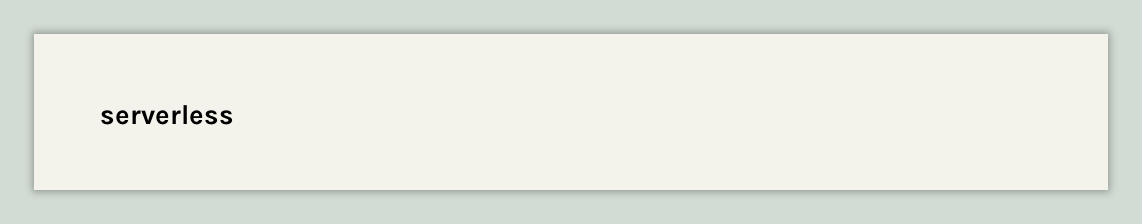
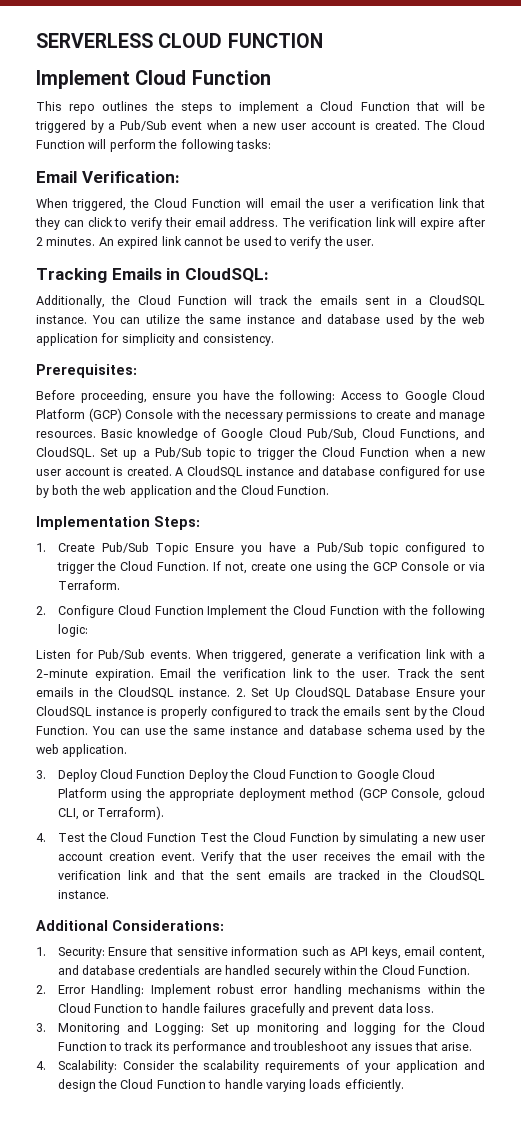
- serverless
+ SERVERLESS CLOUD FUNCTION
+ Implement Cloud Function
+ This repo outlines the steps to implement a Cloud Function that will be triggered by a Pub/Sub event when a new user account is created. The Cloud Function will perform the following tasks:
+ Email Verification:
+ When triggered, the Cloud Function will email the user a verification link that they can click to verify their email address. The verification link will expire after 2 minutes. An expired link cannot be used to verify the user.
+ Tracking Emails in CloudSQL:
+ Additionally, the Cloud Function will track the emails sent in a CloudSQL instance. You can utilize the same instance and database used by the web application for simplicity and consistency.
+ Prerequisites:
+ Before proceeding, ensure you have the following: Access to Google Cloud Platform (GCP) Console with the necessary permissions to create and manage resources. Basic knowledge of Google Cloud Pub/Sub, Cloud Functions, and CloudSQL. Set up a Pub/Sub topic to trigger the Cloud Function when a new user account is created. A CloudSQL instance and database configured for use by both the web application and the Cloud Function.
+ Implementation Steps:
+ 1. Create Pub/Sub Topic Ensure you have a Pub/Sub topic configured to trigger the Cloud Function. If not, create one using the GCP Console or via Terraform.
+ 2. Configure Cloud Function Implement the Cloud Function with the following logic:
+ Listen for Pub/Sub events. When triggered, generate a verification link with a 2-minute expiration. Email the verification link to the user. Track the sent emails in the CloudSQL instance. 2. Set Up CloudSQL Database Ensure your CloudSQL instance is properly configured to track the emails sent by the Cloud Function. You can use the same instance and database schema used by the web application.
+ 3. Deploy Cloud Function Deploy the Cloud Function to Google Cloud Platform using the appropriate deployment method (GCP Console, gcloud CLI, or Terraform).
+ 4. Test the Cloud Function Test the Cloud Function by simulating a new user account creation event. Verify that the user receives the email with the verification link and that the sent emails are tracked in the CloudSQL instance.
+ Additional Considerations:
+ 1. Security: Ensure that sensitive information such as API keys, email content, and database credentials are handled securely within the Cloud Function.
+ 2. Error Handling: Implement robust error handling mechanisms within the Cloud Function to handle failures gracefully and prevent data loss.
+ 3. Monitoring and Logging: Set up monitoring and logging for the Cloud Function to track its performance and troubleshoot any issues that arise.
+ 4. Scalability: Consider the scalability requirements of your application and design the Cloud Function to handle varying loads efficiently.

